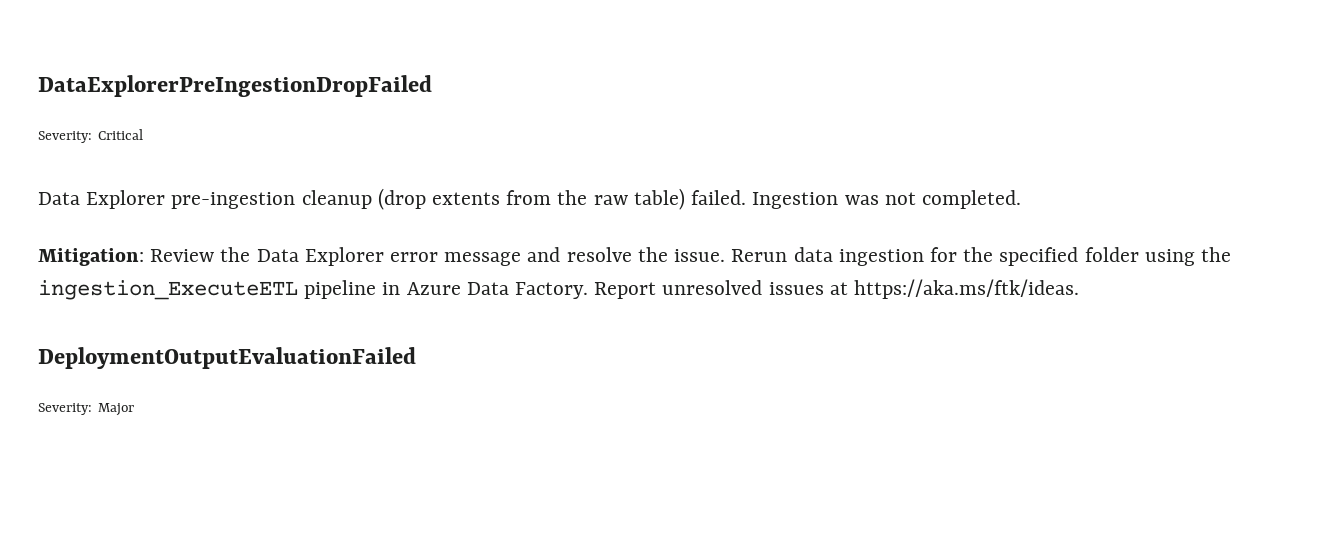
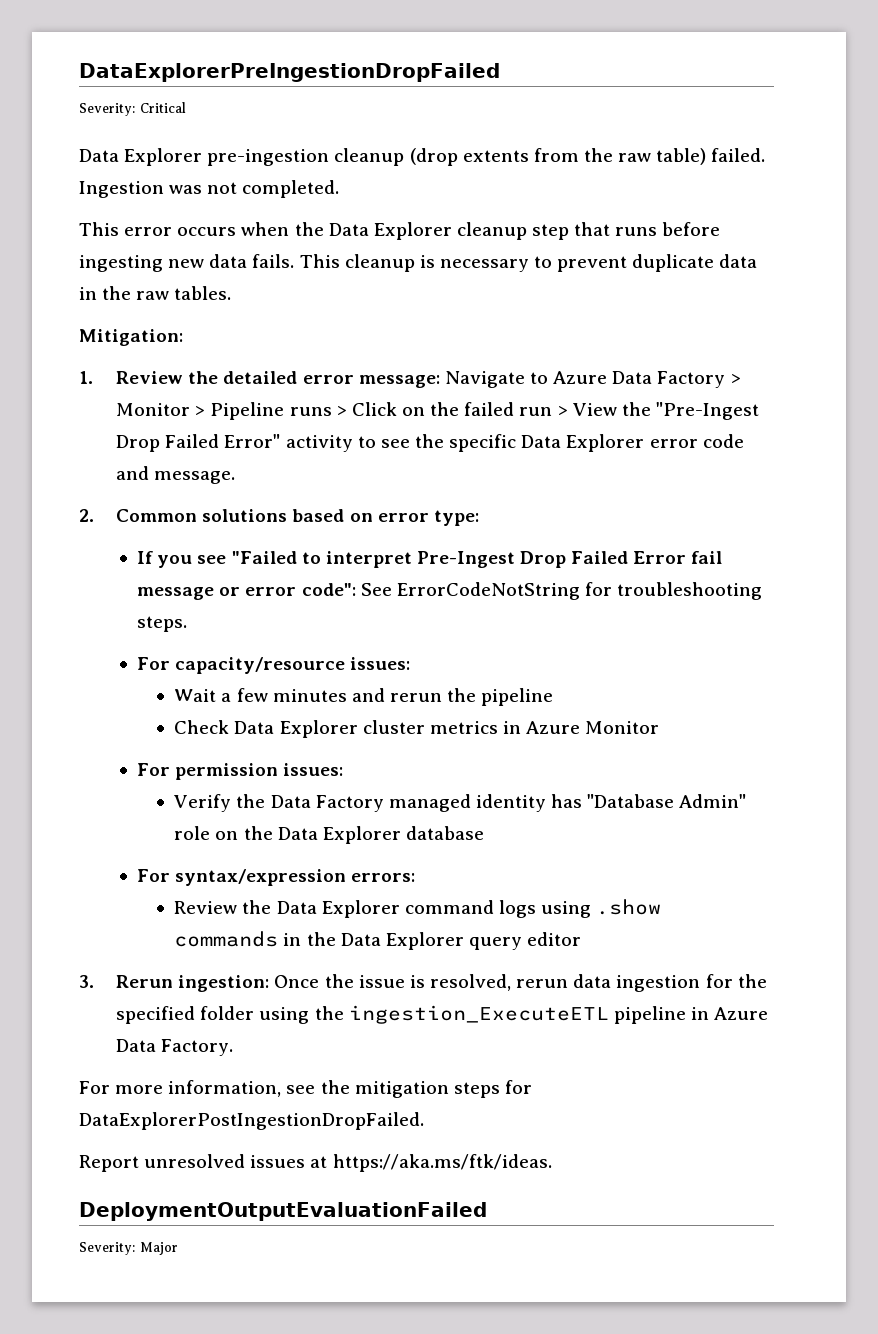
- Mitigation: Review the Data Explorer error message and resolve the issue. Rerun data ingestion for the specified folder using the ingestion_ExecuteETL pipeline in Azure Data Factory. Report unresolved issues at https://aka.ms/ftk/ideas.
+ This error occurs when the Data Explorer cleanup step that runs before ingesting new data fails. This cleanup is necessary to prevent duplicate data in the raw tables.
+ Mitigation:
+ 1. Review the detailed error message: Navigate to Azure Data Factory > Monitor > Pipeline runs > Click on the failed run > View the "Pre-Ingest Drop Failed Error" activity to see the specific Data Explorer error code and message.
+ 2. Common solutions based on error type:
+ If you see "Failed to interpret Pre-Ingest Drop Failed Error fail message or error code": See ErrorCodeNotString for troubleshooting steps.
+ For capacity/resource issues:
+ Wait a few minutes and rerun the pipeline
+ Check Data Explorer cluster metrics in Azure Monitor
+ For permission issues:
+ Verify the Data Factory managed identity has "Database Admin" role on the Data Explorer database
+ For syntax/expression errors:
+ Review the Data Explorer command logs using .show commands in the Data Explorer query editor
+ 3. Rerun ingestion: Once the issue is resolved, rerun data ingestion for the specified folder using the ingestion_ExecuteETL pipeline in Azure Data Factory.
+ For more information, see the mitigation steps for DataExplorerPostIngestionDropFailed.
+ Report unresolved issues at https://aka.ms/ftk/ideas.

